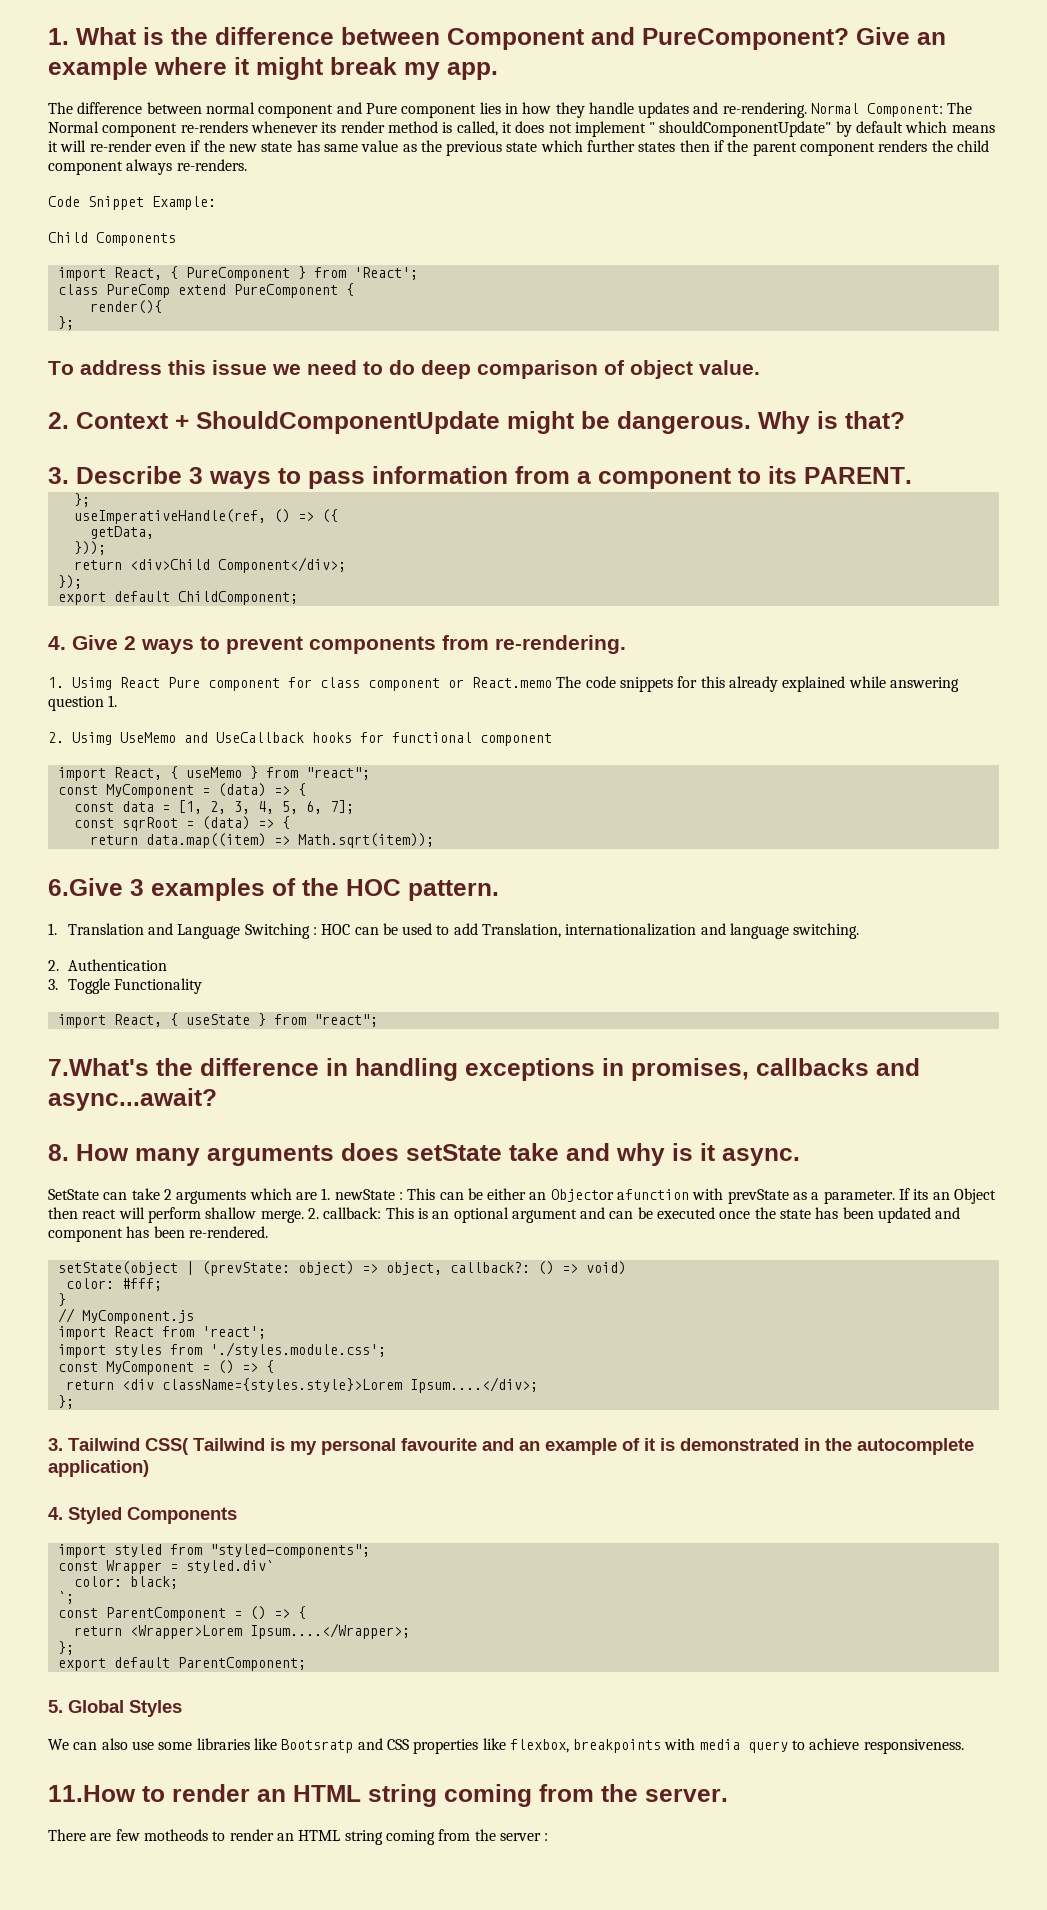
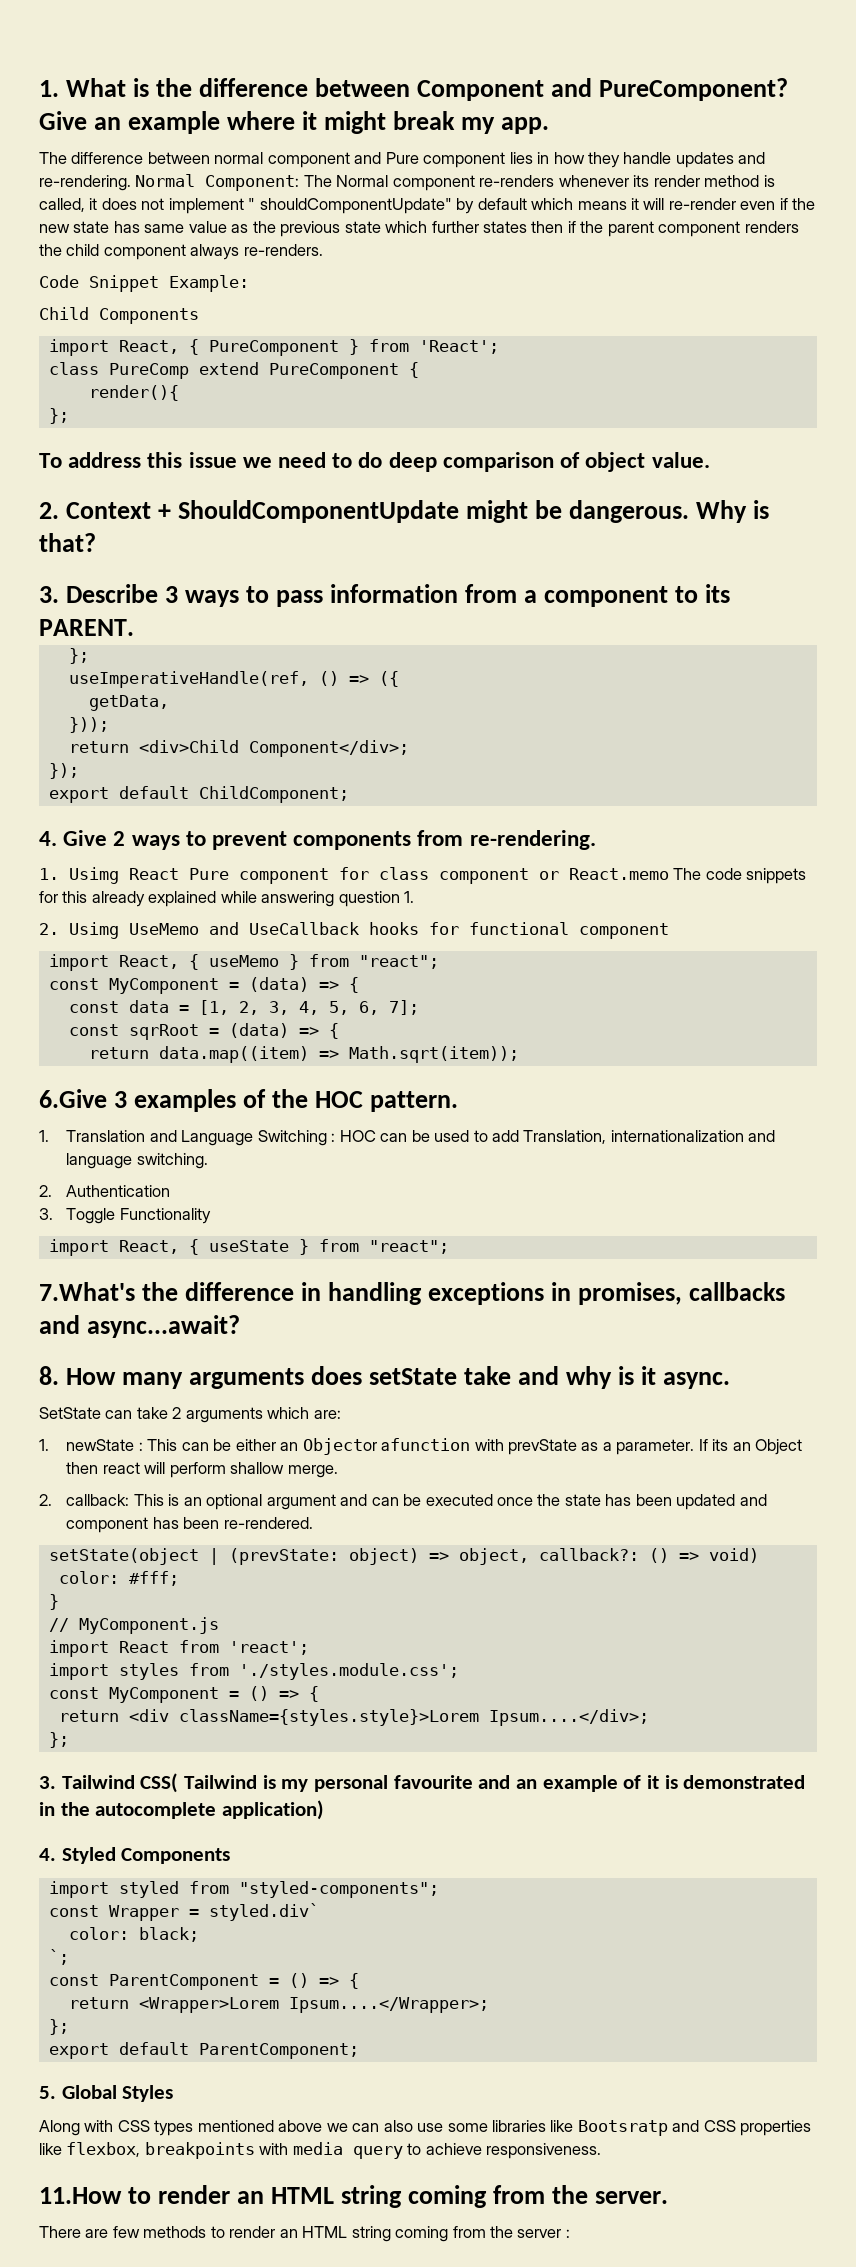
- SetState can take 2 arguments which are 1. newState : This can be either an Objector afunction with prevState as a parameter.
+ SetState can take 2 arguments which are:
+ 1. newState : This can be either an Objector afunction with prevState as a parameter.
- If its an Object then react will perform shallow merge. 2. callback: This is an optional argument and can be executed once the state has been updated and component has been re-rendered.
+ If its an Object then react will perform shallow merge.
+ 2. callback: This is an optional argument and can be executed once the state has been updated and component has been re-rendered.
- We can also use some libraries like Bootsratp and CSS properties like flexbox, breakpoints with media query to achieve responsiveness.
+ Along with CSS types mentioned above we can also use some libraries like Bootsratp and CSS properties like flexbox, breakpoints with media query to achieve responsiveness.
- There are few motheods to render an HTML string coming from the server :
+ There are few methods to render an HTML string coming from the server :

